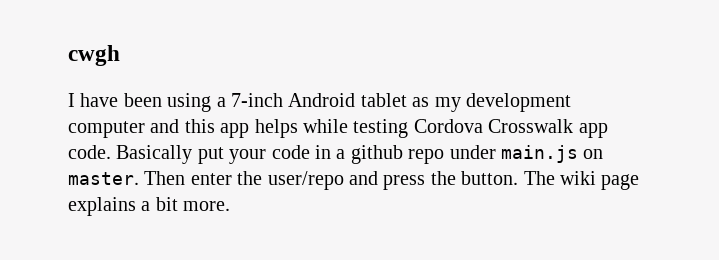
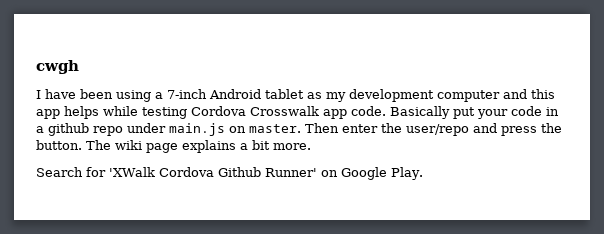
+ Search for 'XWalk Cordova Github Runner' on Google Play.

